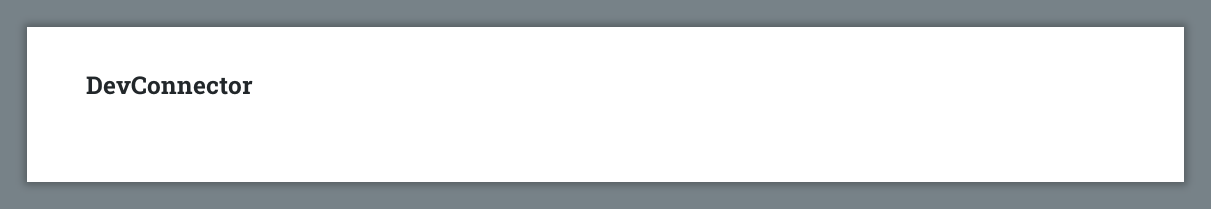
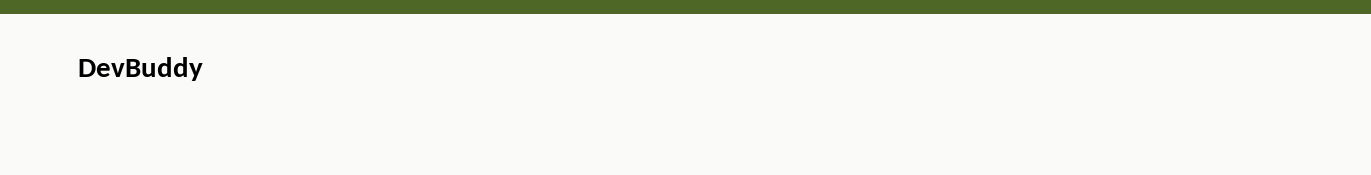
- DevConnector
+ DevBuddy

